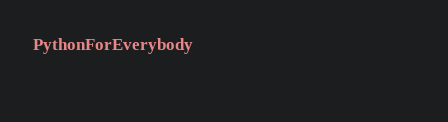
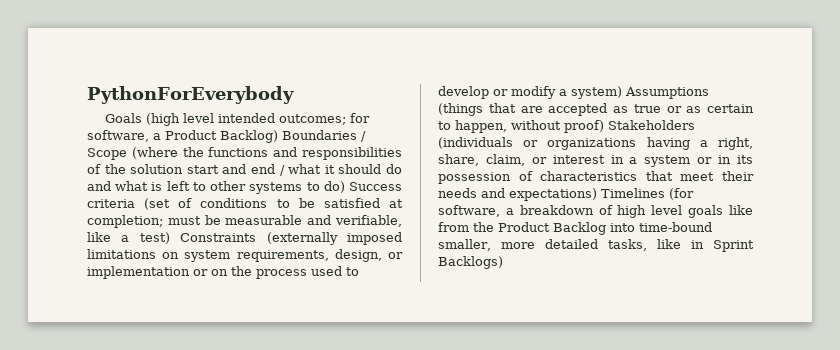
+ Goals (high level intended outcomes; for software, a Product Backlog) Boundaries / Scope (where the functions and responsibilities of the solution start and end / what it should do and what is left to other systems to do) Success criteria (set of conditions to be satisfied at completion; must be measurable and verifiable, like a test) Constraints (externally imposed limitations on system requirements, design, or implementation or on the process used to develop or modify a system) Assumptions (things that are accepted as true or as certain to happen, without proof) Stakeholders (individuals or organizations having a right, share, claim, or interest in a system or in its possession of characteristics that meet their needs and expectations) Timelines (for software, a breakdown of high level goals like from the Product Backlog into time-bound smaller, more detailed tasks, like in Sprint Backlogs)

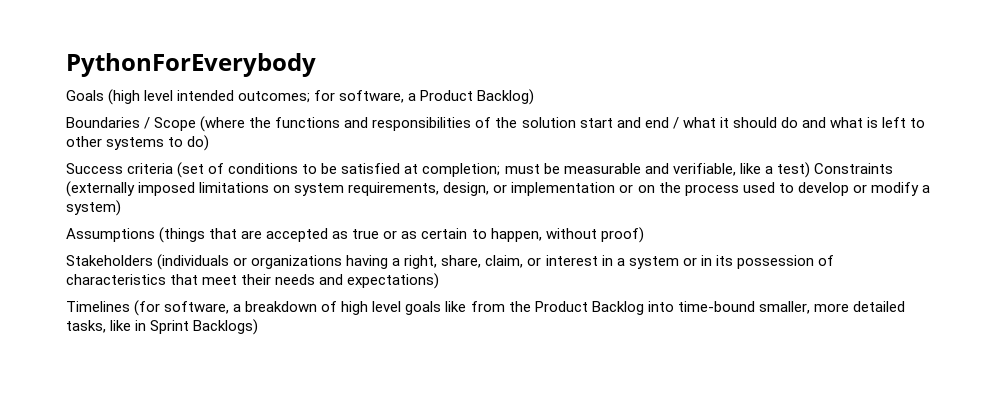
- for software, a Product Backlog) Boundaries / Scope (where the functions and responsibilities of the solution start and end / what it should do and what is left to other systems to do) Success criteria (set of conditions to be satisfied at completion;
+ for software, a Product Backlog)
+ Boundaries / Scope (where the functions and responsibilities of the solution start and end / what it should do and what is left to other systems to do)
+ Success criteria (set of conditions to be satisfied at completion;
- must be measurable and verifiable, like a test) Constraints (externally imposed limitations on system requirements, design, or implementation or on the process used to develop or modify a system) Assumptions (things that are accepted as true or as certain to happen, without proof) Stakeholders (individuals or organizations having a right, share, claim, or interest in a system or in its possession of characteristics that meet their needs and expectations) Timelines (for software, a breakdown of high level goals like from the Product Backlog into time-bound smaller, more detailed tasks, like in Sprint Backlogs)
+ must be measurable and verifiable, like a test) Constraints (externally imposed limitations on system requirements, design, or implementation or on the process used to develop or modify a system)
+ Assumptions (things that are accepted as true or as certain to happen, without proof)
+ Stakeholders (individuals or organizations having a right, share, claim, or interest in a system or in its possession of characteristics that meet their needs and expectations)
+ Timelines (for software, a breakdown of high level goals like from the Product Backlog into time-bound smaller, more detailed tasks, like in Sprint Backlogs)

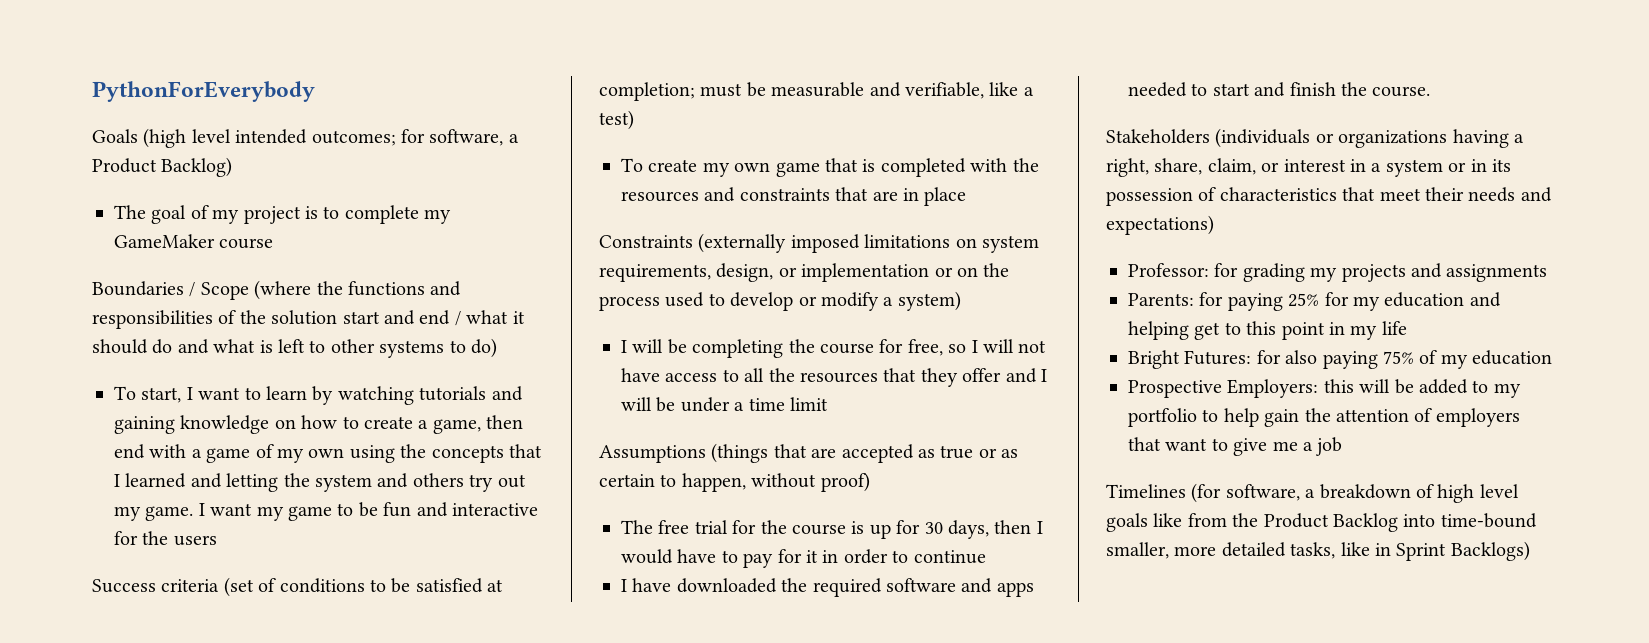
+ The goal of my project is to complete my GameMaker course
+ To start, I want to learn by watching tutorials and gaining knowledge on how to create a game, then end with a game of my own using the concepts that I learned and letting the system and others try out my game. I want my game to be fun and interactive for the users
- Success criteria (set of conditions to be satisfied at completion; must be measurable and verifiable, like a test) Constraints (externally imposed limitations on system requirements, design, or implementation or on the process used to develop or modify a system)
+ Success criteria (set of conditions to be satisfied at completion; must be measurable and verifiable, like a test)
+ To create my own game that is completed with the resources and constraints that are in place
+ Constraints (externally imposed limitations on system requirements, design, or implementation or on the process used to develop or modify a system)
+ I will be completing the course for free, so I will not have access to all the resources that they offer and I will be under a time limit
+ The free trial for the course is up for 30 days, then I would have to pay for it in order to continue
+ I have downloaded the required software and apps needed to start and finish the course.
+ Professor: for grading my projects and assignments
+ Parents: for paying 25% for my education and helping get to this point in my life
+ Bright Futures: for also paying 75% of my education
+ Prospective Employers: this will be added to my portfolio to help gain the attention of employers that want to give me a job

